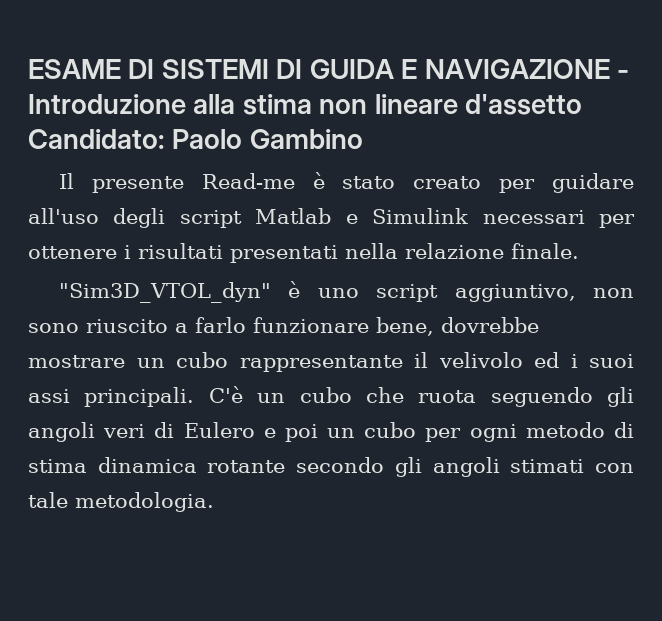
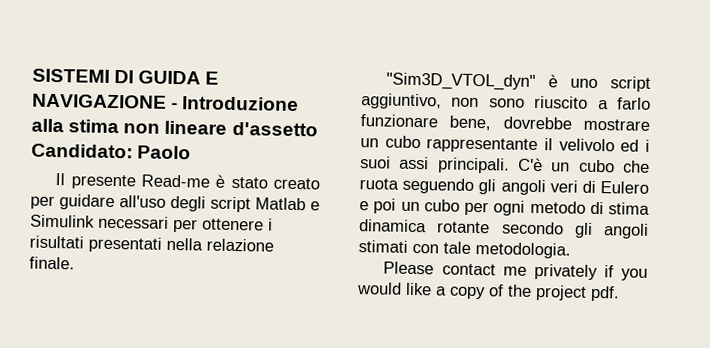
- ESAME DI SISTEMI DI GUIDA E NAVIGAZIONE - Introduzione alla stima non lineare d'assetto Candidato: Paolo Gambino
+ SISTEMI DI GUIDA E NAVIGAZIONE - Introduzione alla stima non lineare d'assetto Candidato: Paolo
+ Please contact me privately if you would like a copy of the project pdf.

